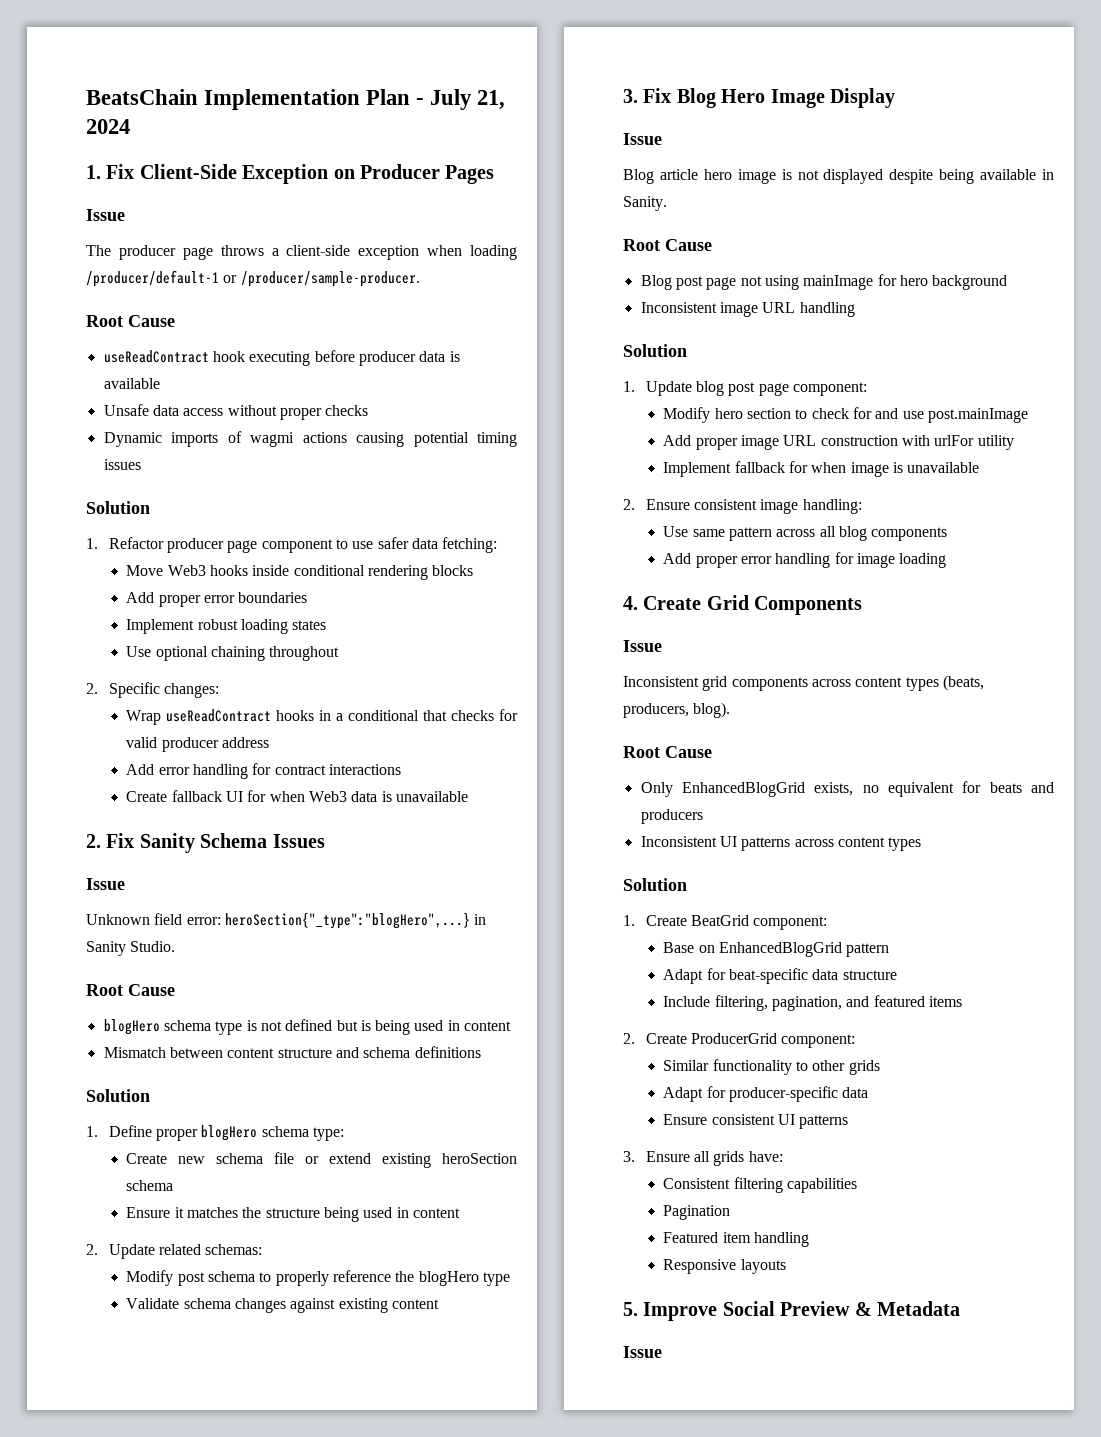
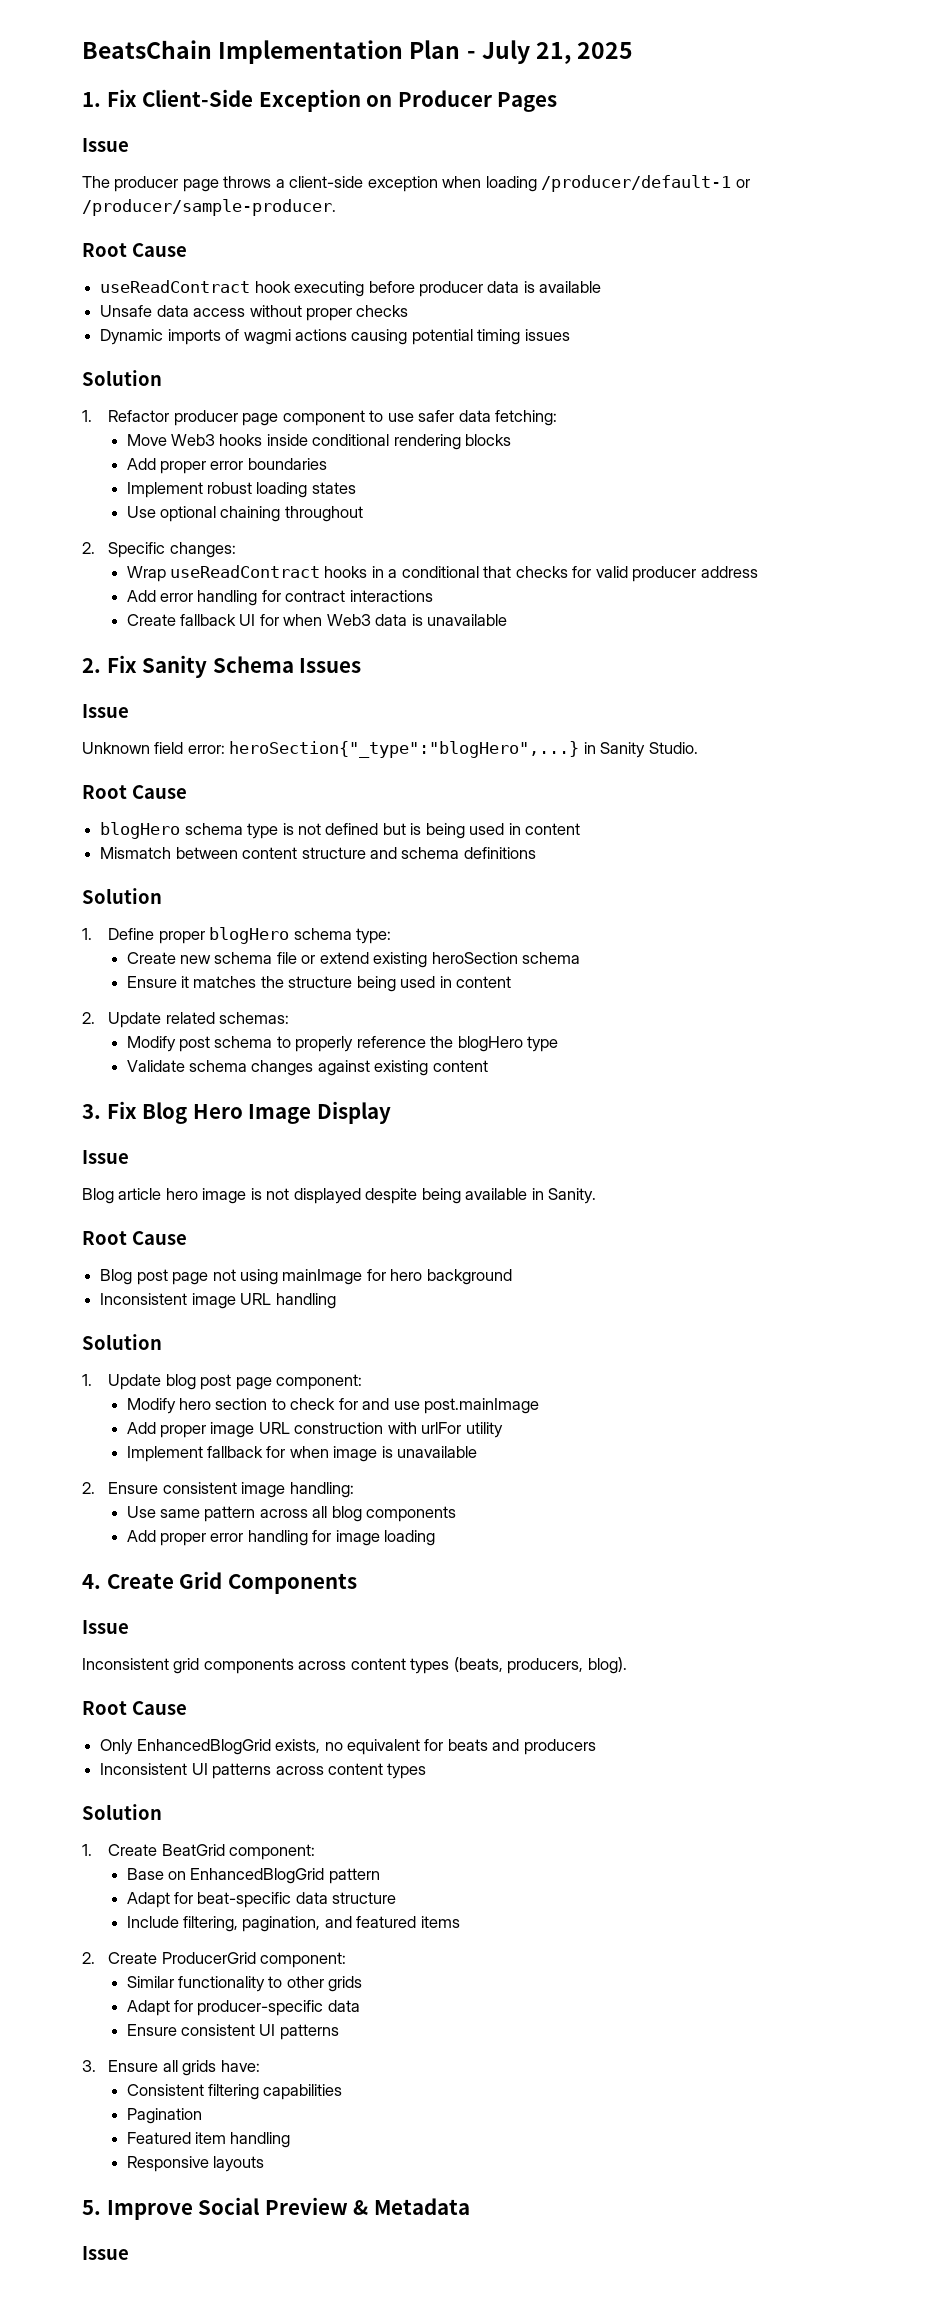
- BeatsChain Implementation Plan - July 21, 2024
+ BeatsChain Implementation Plan - July 21, 2025

